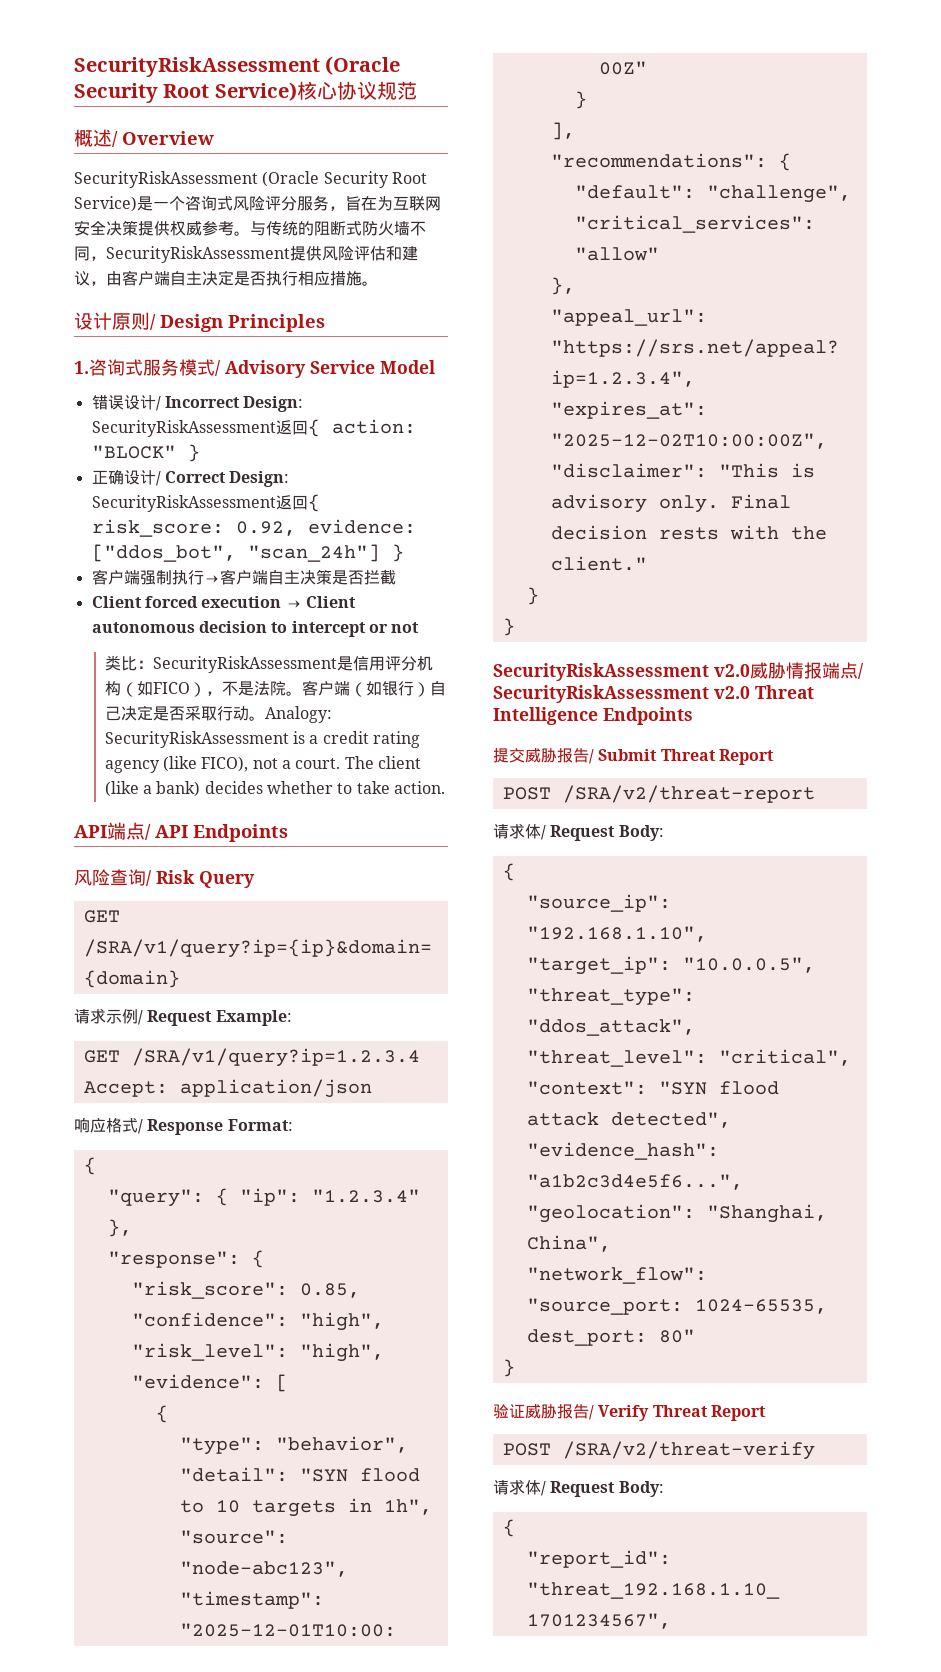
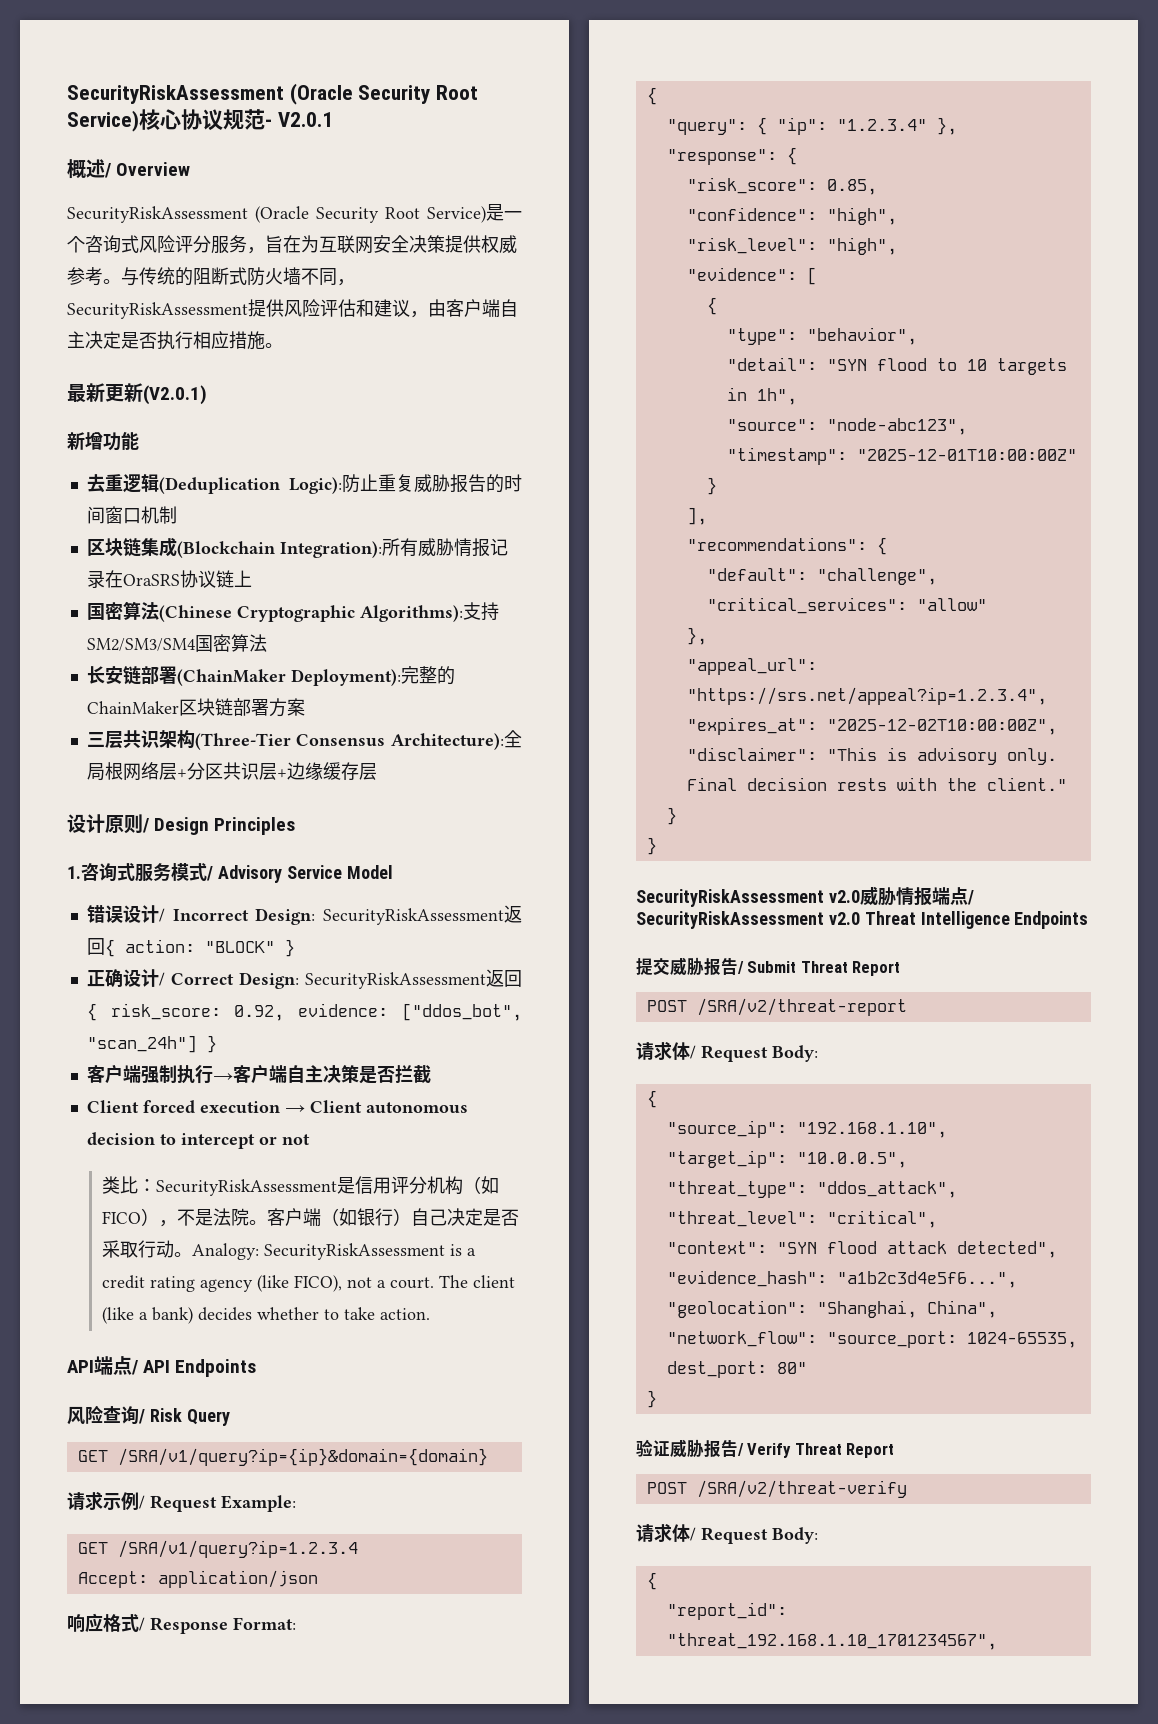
- SecurityRiskAssessment (Oracle Security Root Service)核心协议规范
+ SecurityRiskAssessment (Oracle Security Root Service)核心协议规范- V2.0.1
+ 最新更新(V2.0.1)
+ 新增功能
+ 去重逻辑(Deduplication Logic):防止重复威胁报告的时间窗口机制
+ 区块链集成(Blockchain Integration):所有威胁情报记录在OraSRS协议链上
+ 国密算法(Chinese Cryptographic Algorithms):支持SM2/SM3/SM4国密算法
+ 长安链部署(ChainMaker Deployment):完整的ChainMaker区块链部署方案
+ 三层共识架构(Three-Tier Consensus Architecture):全局根网络层+分区共识层+边缘缓存层

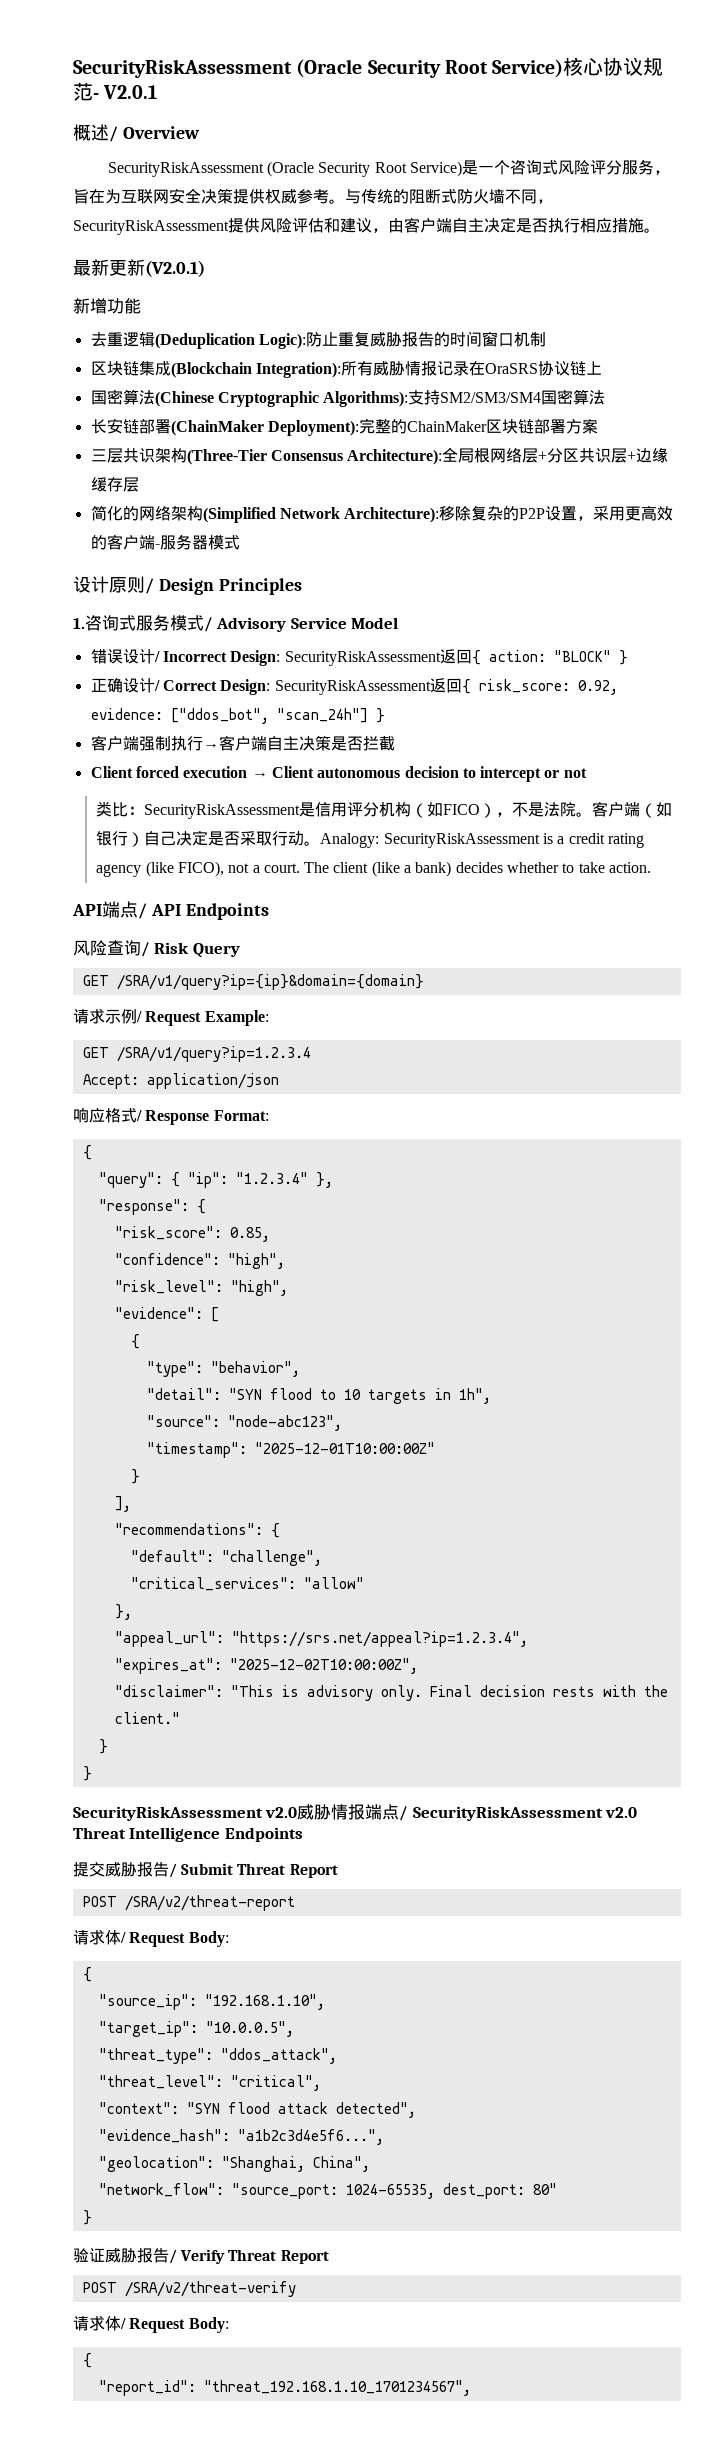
+ 简化的网络架构(Simplified Network Architecture):移除复杂的P2P设置，采用更高效的客户端-服务器模式

